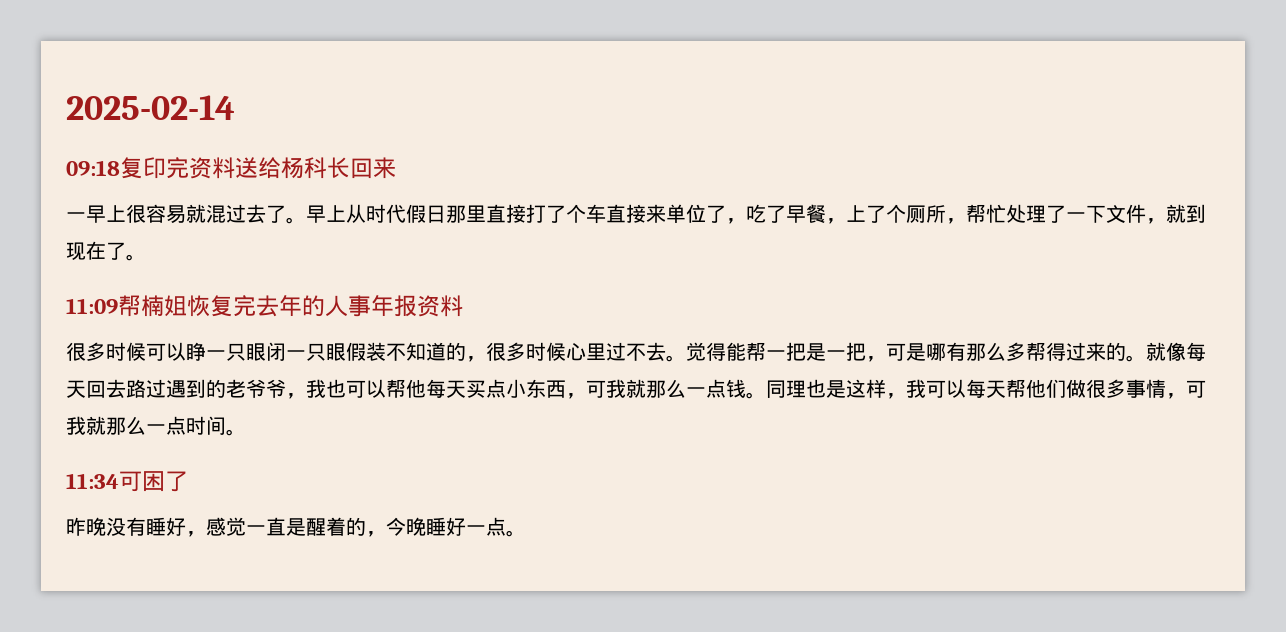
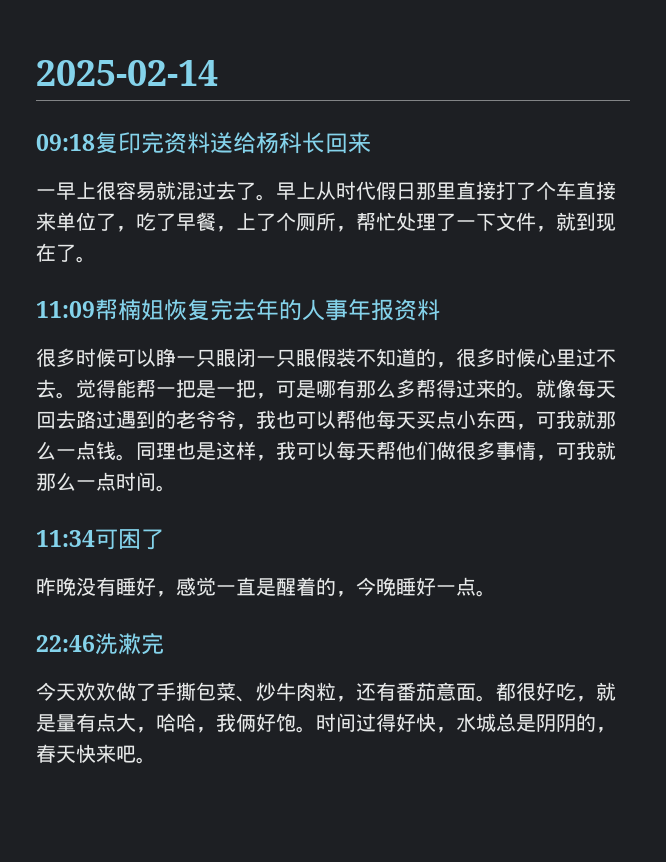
+ 22:46洗漱完
+ 今天欢欢做了手撕包菜、炒牛肉粒，还有番茄意面。都很好吃，就是量有点大，哈哈，我俩好饱。时间过得好快，水城总是阴阴的，春天快来吧。

